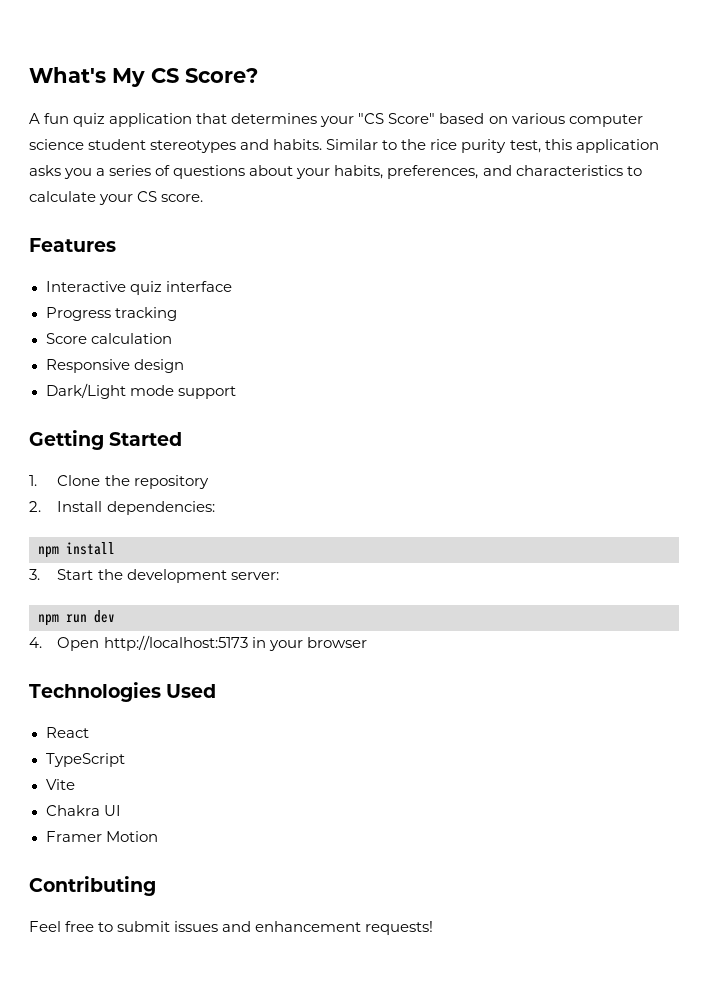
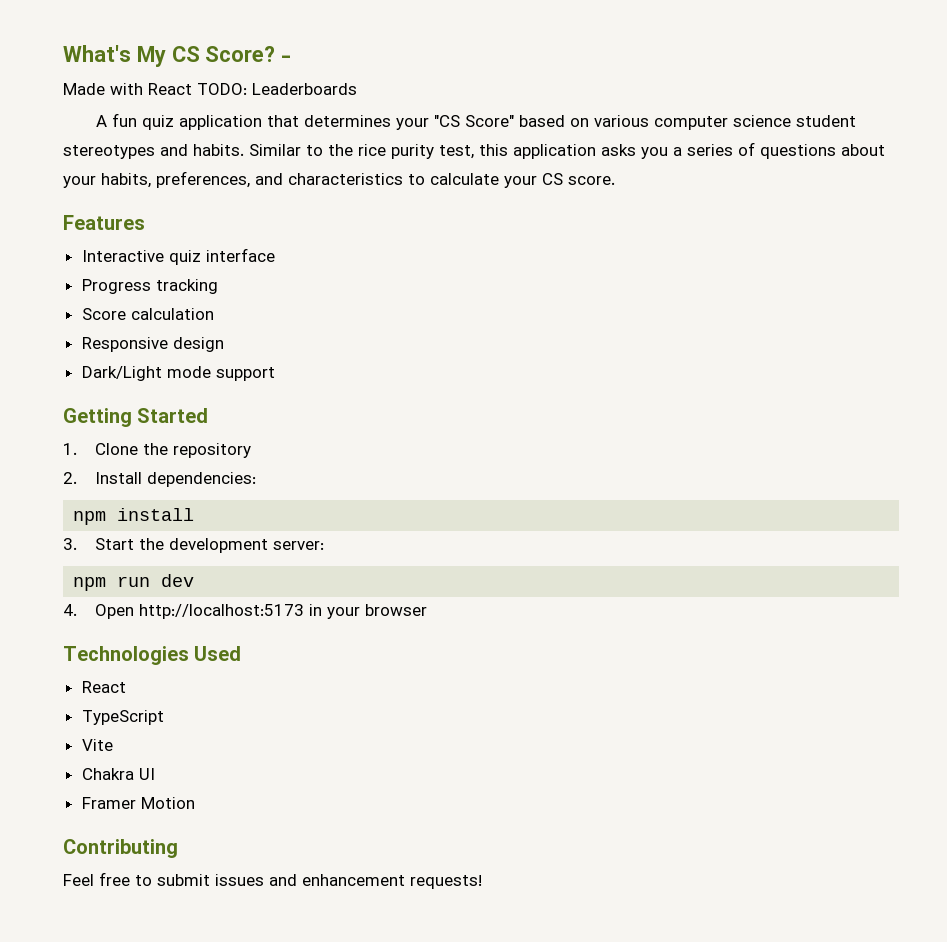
+ -
+ Made with React TODO: Leaderboards

